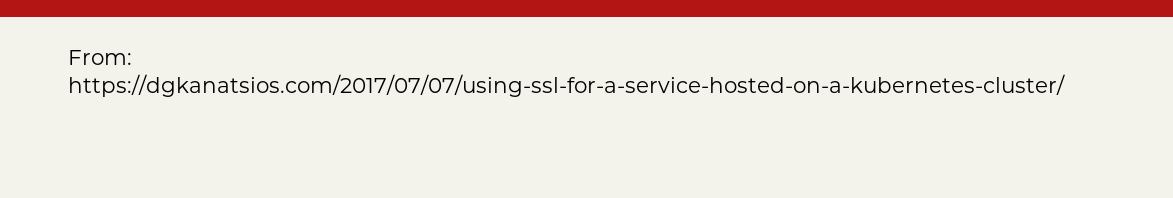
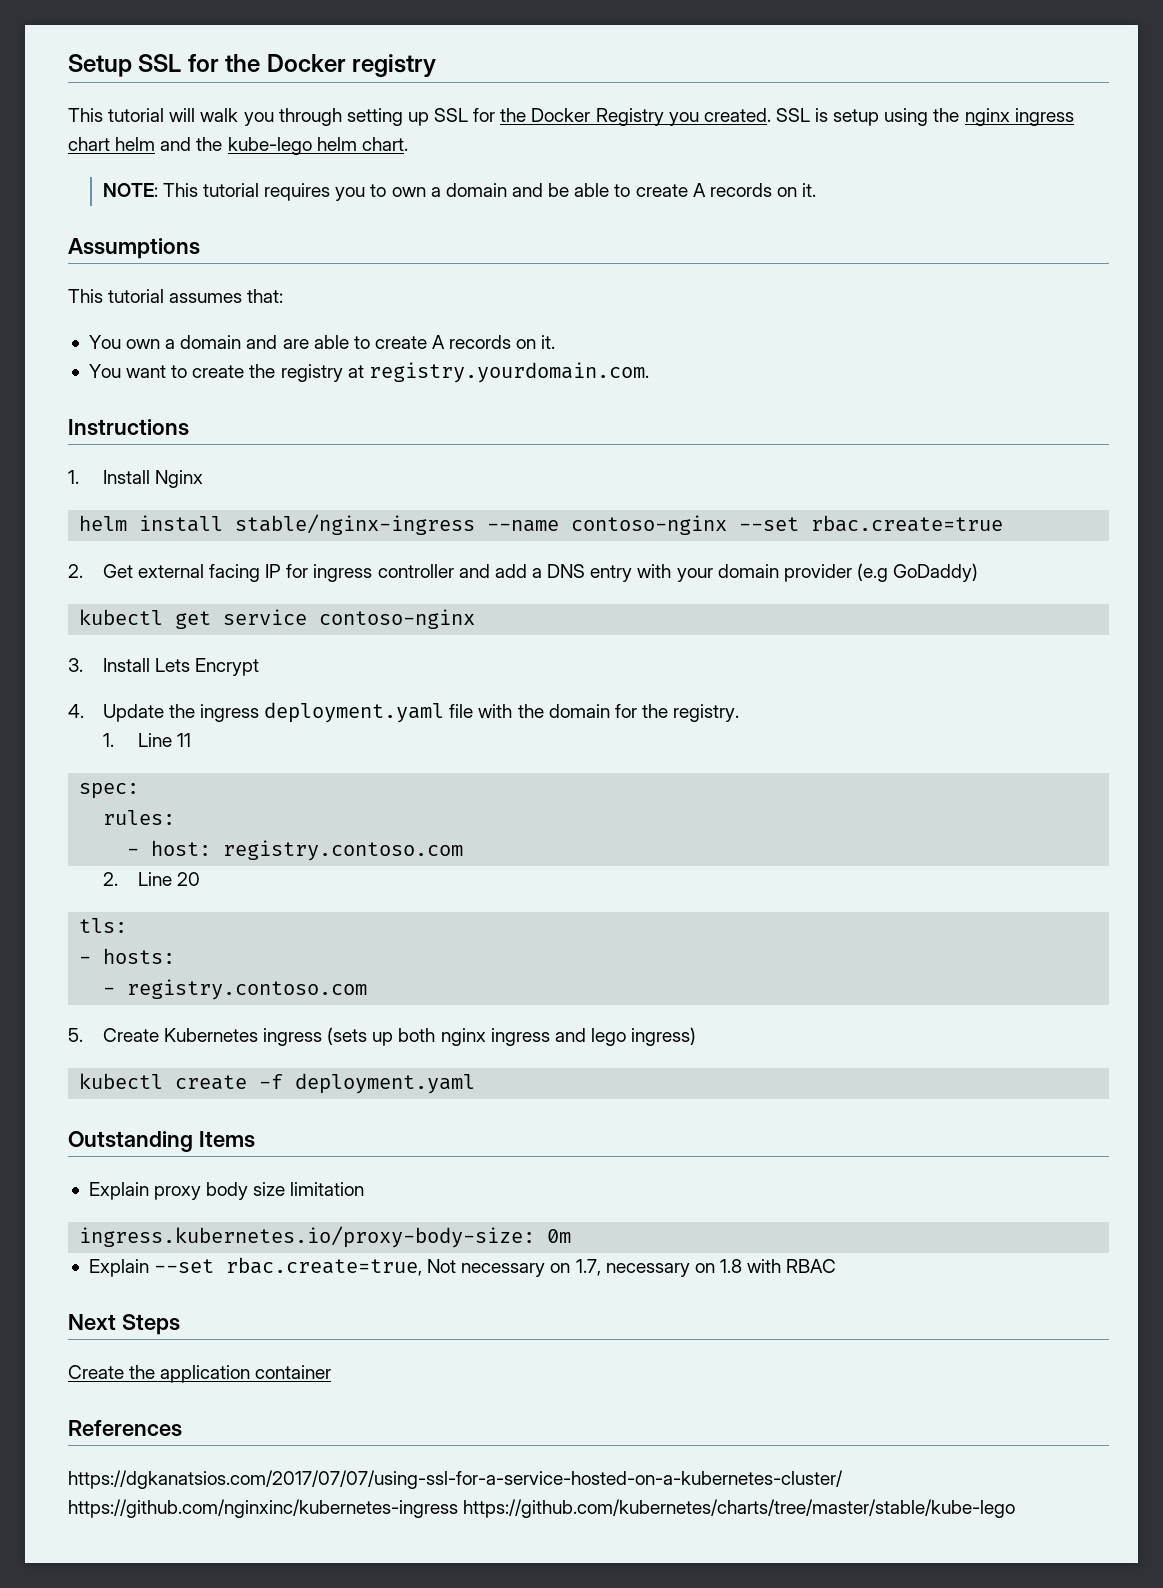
- From: https://dgkanatsios.com/2017/07/07/using-ssl-for-a-service-hosted-on-a-kubernetes-cluster/
+ Setup SSL for the Docker registry
+ This tutorial will walk you through setting up SSL for the Docker Registry you created. SSL is setup using the nginx ingress chart helm and the kube-lego helm chart.
+ NOTE: This tutorial requires you to own a domain and be able to create A records on it.
+ Assumptions
+ This tutorial assumes that:
+ You own a domain and are able to create A records on it.
+ You want to create the registry at registry.yourdomain.com.
+ Instructions
+ 1. Install Nginx
+ helm install stable/nginx-ingress --name contoso-nginx --set rbac.create=true
+ 2. Get external facing IP for ingress controller and add a DNS entry with your domain provider (e.g GoDaddy)
+ kubectl get service contoso-nginx
+ 3. Install Lets Encrypt
+ 4. Update the ingress deployment.yaml file with the domain for the registry.
+ 1. Line 11
+ spec:
+ rules:
+ - host: registry.contoso.com
+ 2. Line 20
+ tls:
+ - hosts:
+ - registry.contoso.com
+ 5. Create Kubernetes ingress (sets up both nginx ingress and lego ingress)
+ kubectl create -f deployment.yaml
+ Outstanding Items
+ Explain proxy body size limitation
+ ingress.kubernetes.io/proxy-body-size: 0m
+ Explain --set rbac.create=true, Not necessary on 1.7, necessary on 1.8 with RBAC
+ Next Steps
+ Create the application container
+ References
+ https://dgkanatsios.com/2017/07/07/using-ssl-for-a-service-hosted-on-a-kubernetes-cluster/ https://github.com/nginxinc/kubernetes-ingress https://github.com/kubernetes/charts/tree/master/stable/kube-lego

